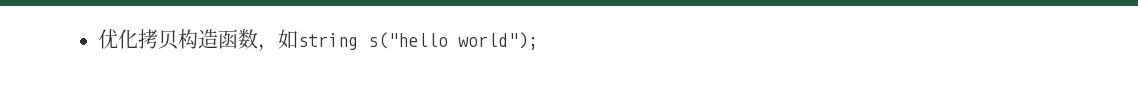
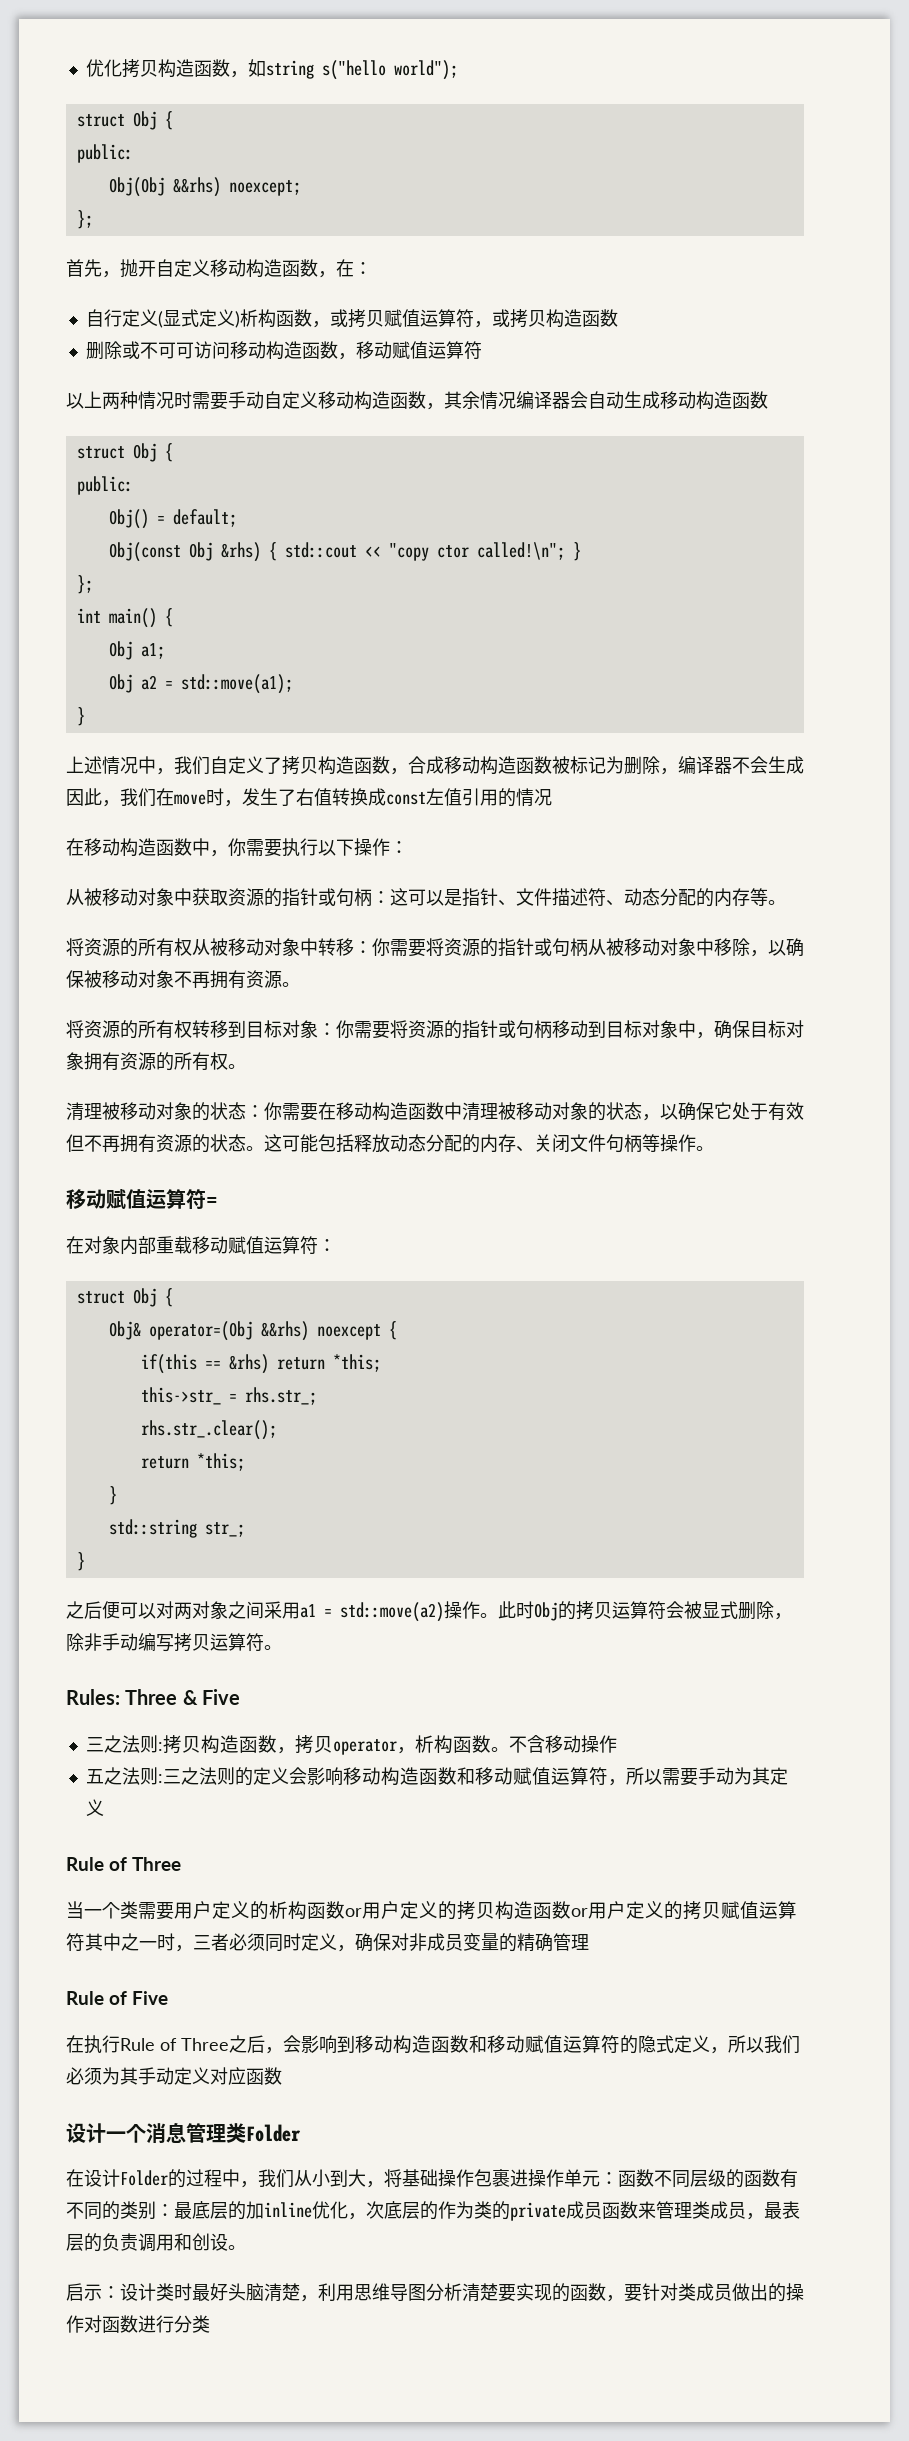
  优化拷贝构造函数，如string s("hello world");
+ struct Obj {
+ public:
+ Obj(Obj &&rhs) noexcept;
+ };
+ 首先，抛开自定义移动构造函数，在：
+ 自行定义(显式定义)析构函数，或拷贝赋值运算符，或拷贝构造函数
+ 删除或不可可访问移动构造函数，移动赋值运算符
+ 以上两种情况时需要手动自定义移动构造函数，其余情况编译器会自动生成移动构造函数
+ struct Obj {
+ public:
+ Obj() = default;
+ Obj(const Obj &rhs) { std::cout << "copy ctor called!\n"; }
+ };
+ int main() {
+ Obj a1;
+ Obj a2 = std::move(a1);
+ }
+ 上述情况中，我们自定义了拷贝构造函数，合成移动构造函数被标记为删除，编译器不会生成因此，我们在move时，发生了右值转换成const左值引用的情况
+ 在移动构造函数中，你需要执行以下操作：
+ 从被移动对象中获取资源的指针或句柄：这可以是指针、文件描述符、动态分配的内存等。
+ 将资源的所有权从被移动对象中转移：你需要将资源的指针或句柄从被移动对象中移除，以确保被移动对象不再拥有资源。
+ 将资源的所有权转移到目标对象：你需要将资源的指针或句柄移动到目标对象中，确保目标对象拥有资源的所有权。
+ 清理被移动对象的状态：你需要在移动构造函数中清理被移动对象的状态，以确保它处于有效但不再拥有资源的状态。这可能包括释放动态分配的内存、关闭文件句柄等操作。
+ 移动赋值运算符=
+ 在对象内部重载移动赋值运算符：
+ struct Obj {
+ Obj& operator=(Obj &&rhs) noexcept {
+ if(this == &rhs) return *this;
+ this->str_ = rhs.str_;
+ rhs.str_.clear();
+ return *this;
+ }
+ std::string str_;
+ }
+ 之后便可以对两对象之间采用a1 = std::move(a2)操作。此时Obj的拷贝运算符会被显式删除，除非手动编写拷贝运算符。
+ Rules: Three & Five
+ 三之法则:拷贝构造函数，拷贝operator，析构函数。不含移动操作
+ 五之法则:三之法则的定义会影响移动构造函数和移动赋值运算符，所以需要手动为其定义
+ Rule of Three
+ 当一个类需要用户定义的析构函数or用户定义的拷贝构造函数or用户定义的拷贝赋值运算符其中之一时，三者必须同时定义，确保对非成员变量的精确管理
+ Rule of Five
+ 在执行Rule of Three之后，会影响到移动构造函数和移动赋值运算符的隐式定义，所以我们必须为其手动定义对应函数
+ 设计一个消息管理类Folder
+ 在设计Folder的过程中，我们从小到大，将基础操作包裹进操作单元：函数不同层级的函数有不同的类别：最底层的加inline优化，次底层的作为类的private成员函数来管理类成员，最表层的负责调用和创设。
+ 启示：设计类时最好头脑清楚，利用思维导图分析清楚要实现的函数，要针对类成员做出的操作对函数进行分类

